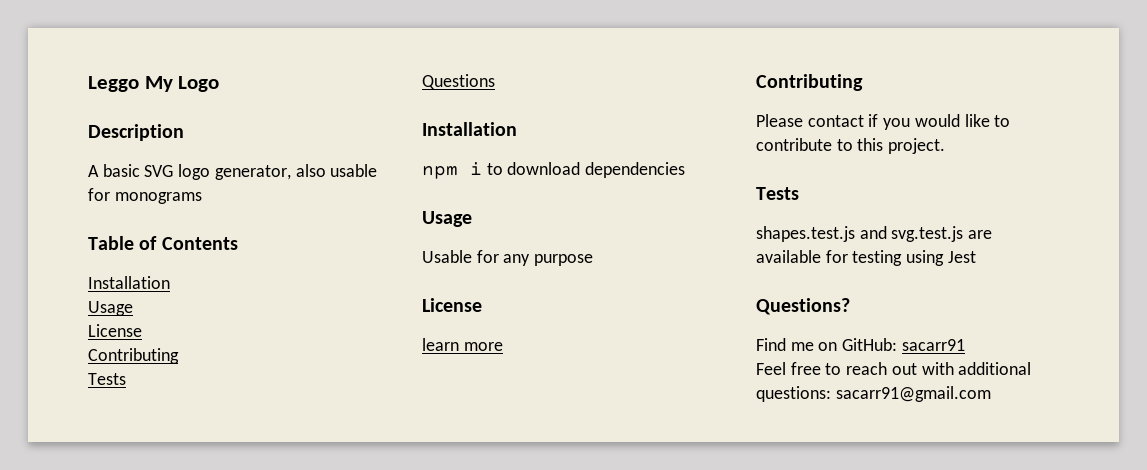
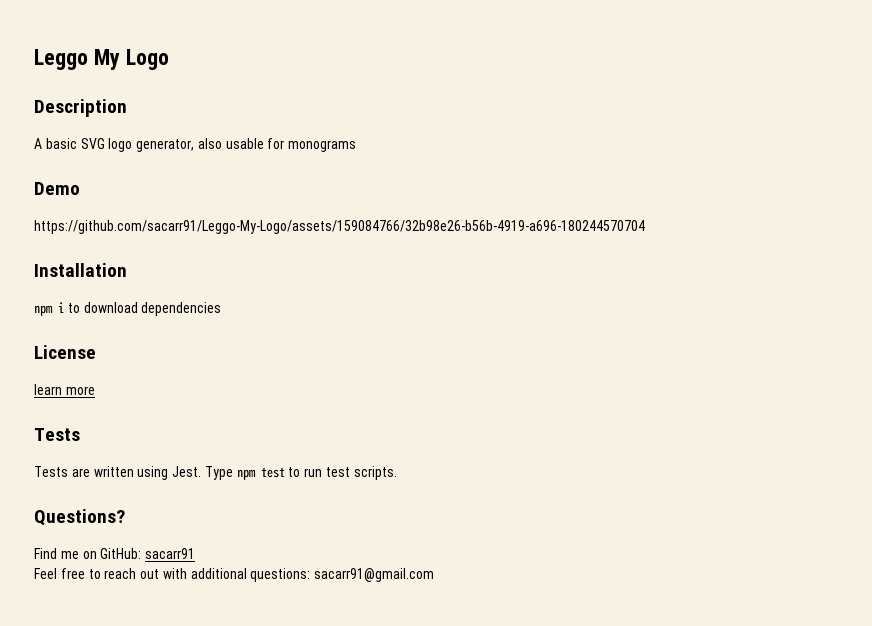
- Table of Contents
- Installation
- Usage
- License
- Contributing
- Tests
- Questions
+ Demo
+ https://github.com/sacarr91/Leggo-My-Logo/assets/159084766/32b98e26-b56b-4919-a696-180244570704
  npm i to download dependencies
- Usage
- Usable for any purpose
  License
  learn more
- Contributing
- Please contact if you would like to contribute to this project.
  Tests
- shapes.test.js and svg.test.js are available for testing using Jest
+ Tests are written using Jest. Type npm test to run test scripts.

